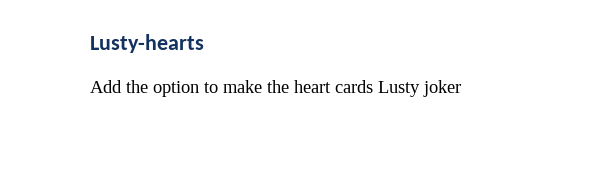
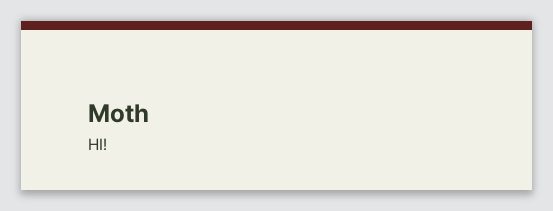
- Lusty-hearts
- Add the option to make the heart cards Lusty joker
+ Moth
+ HI!

